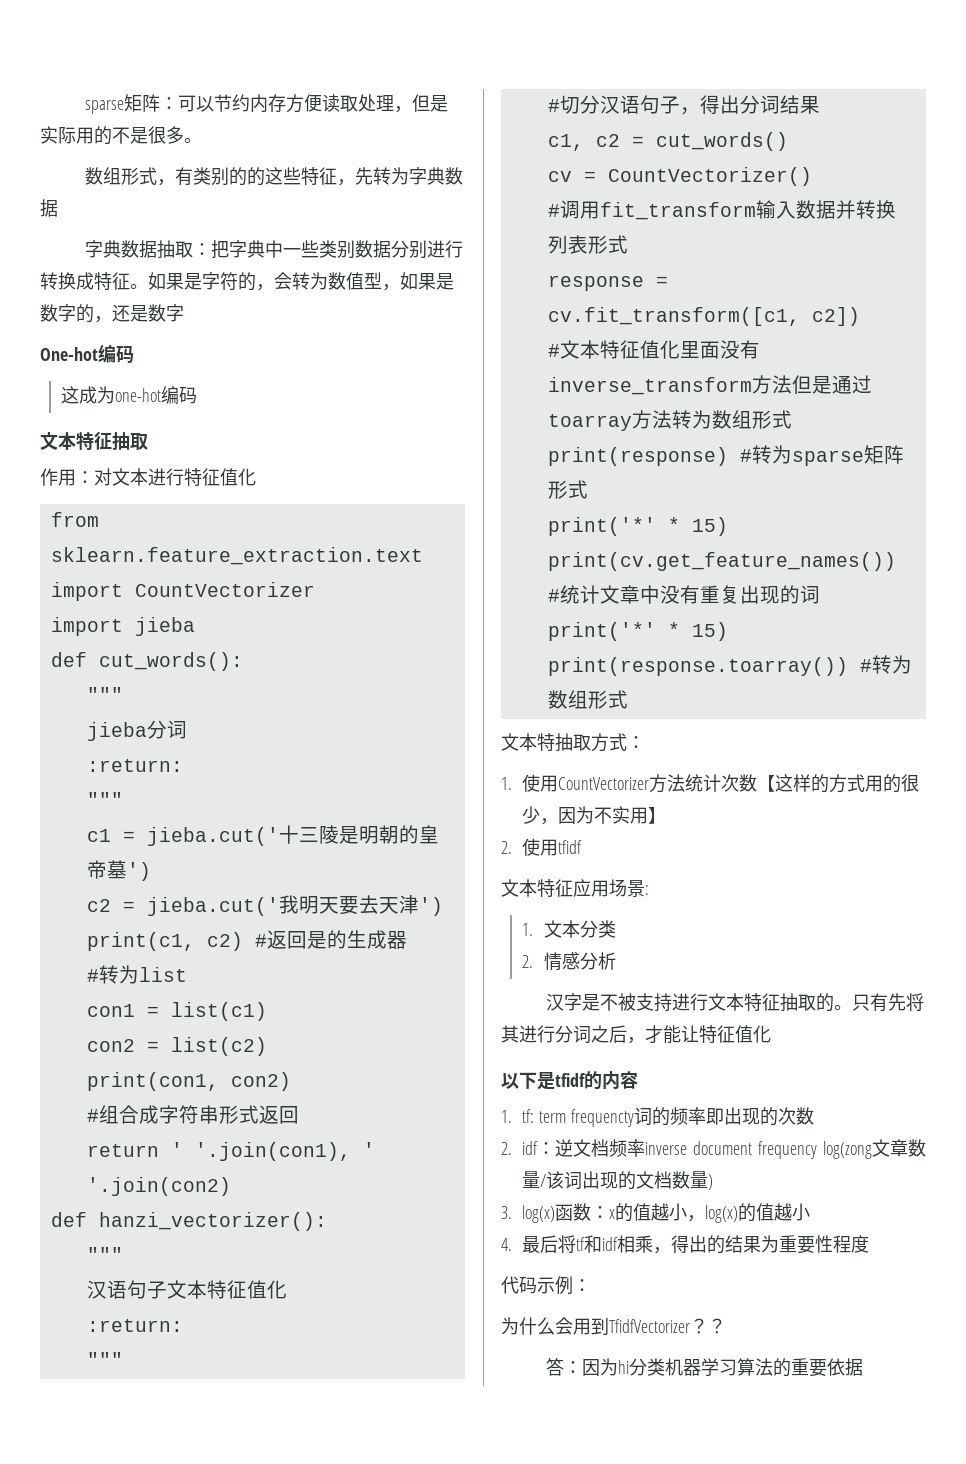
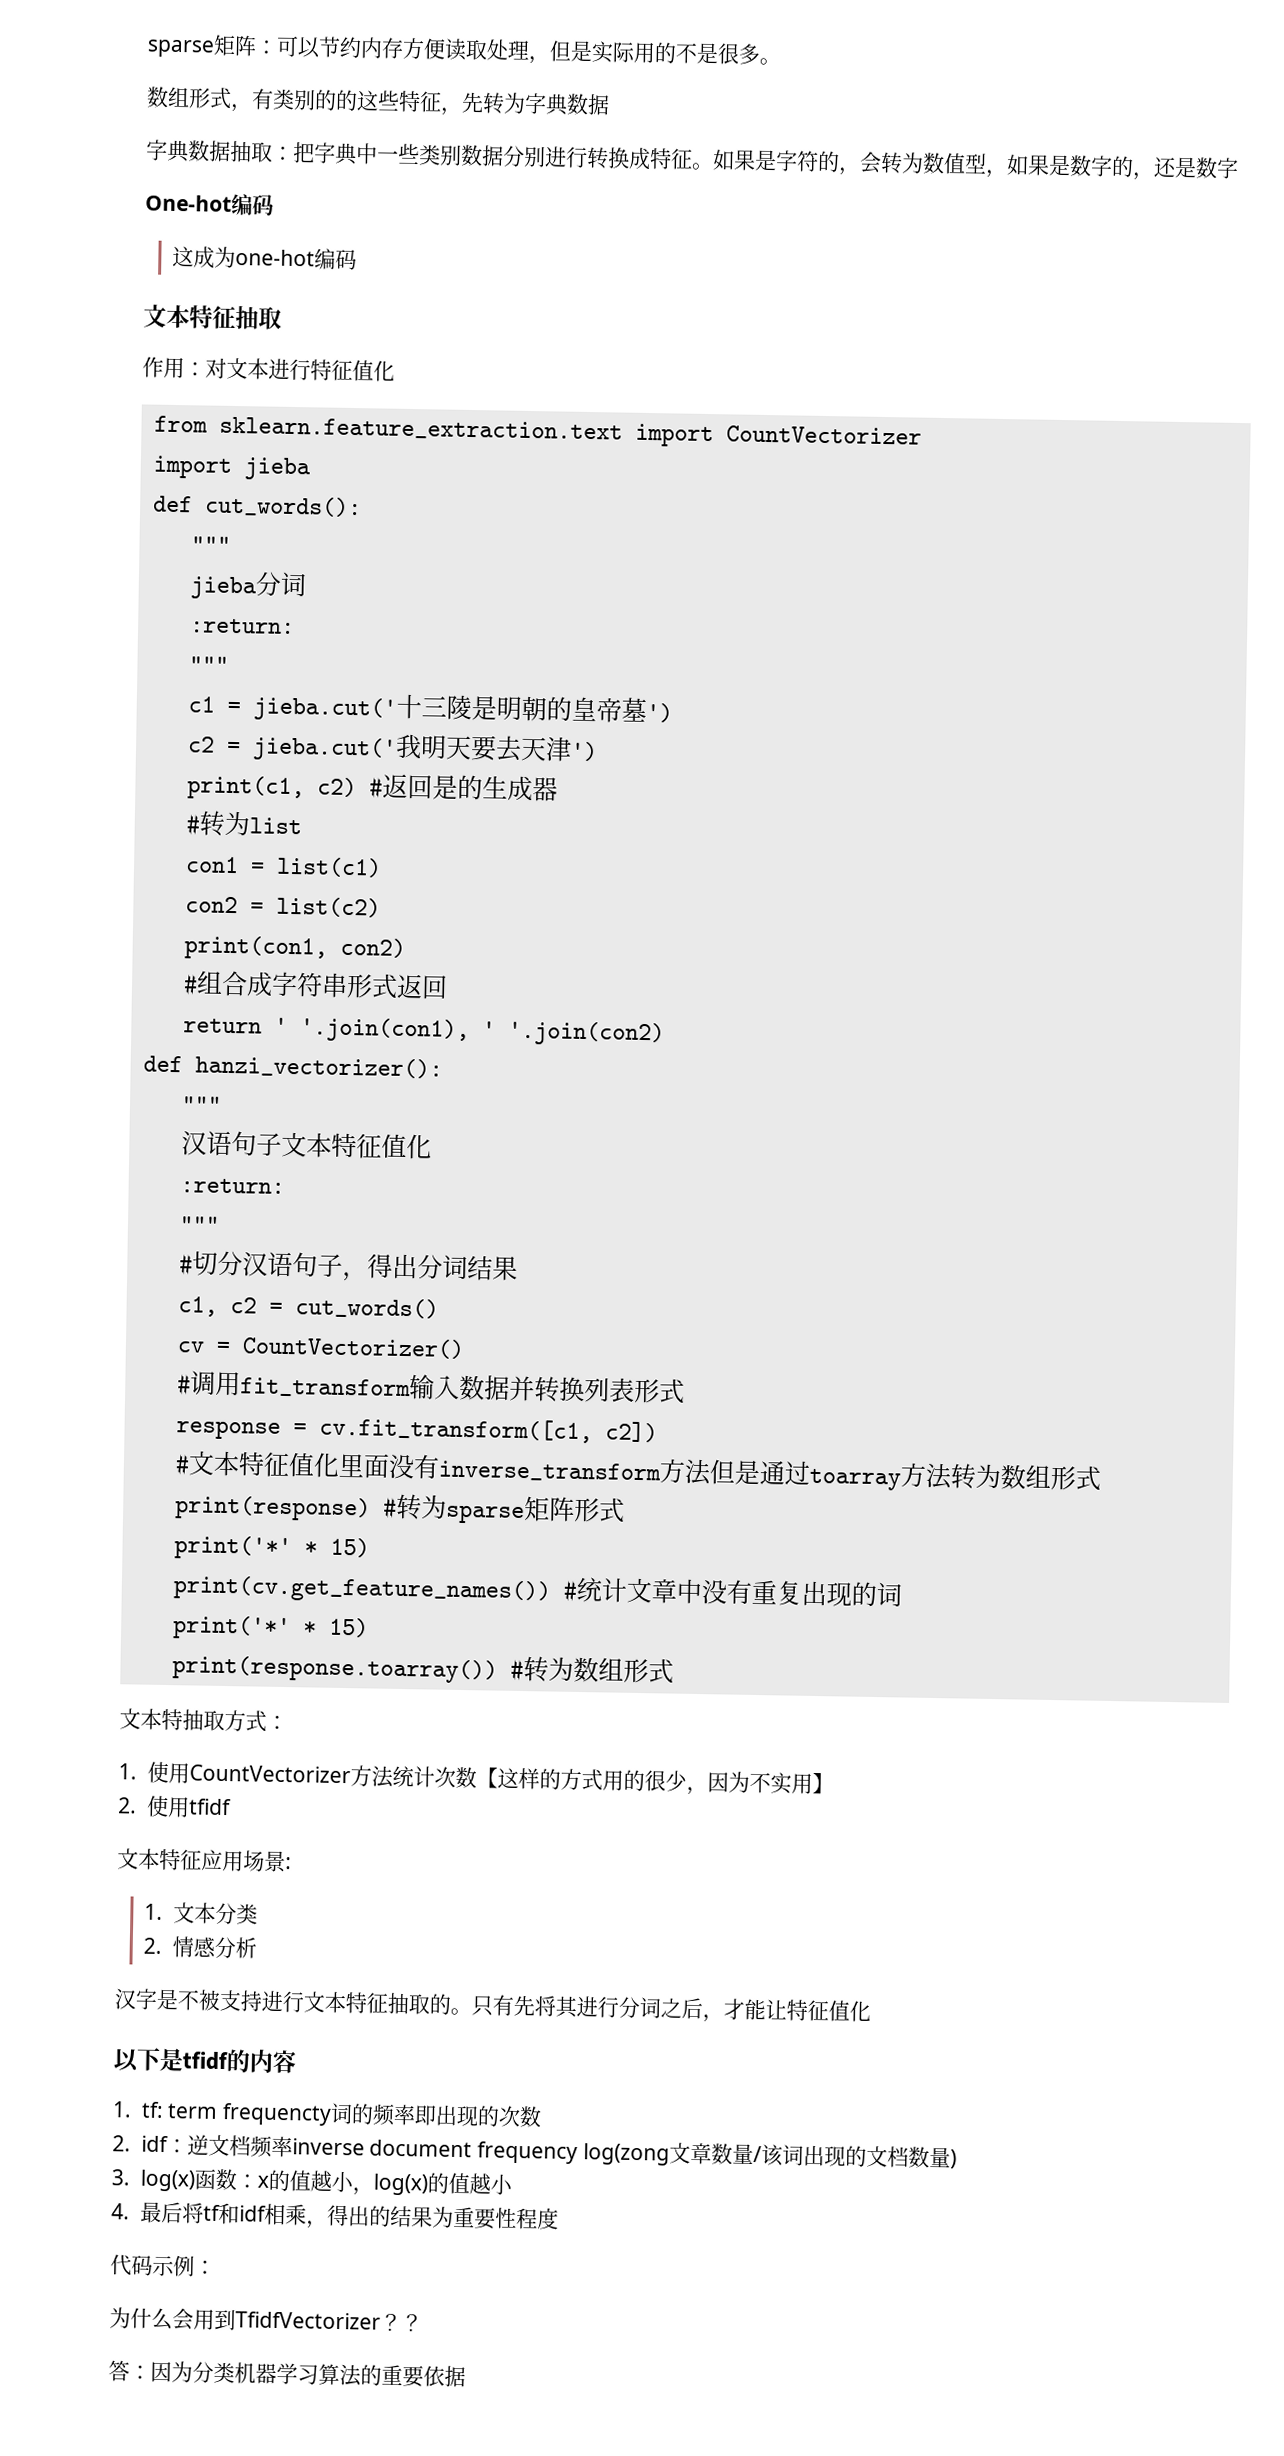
- 答：因为hi分类机器学习算法的重要依据
+ 答：因为分类机器学习算法的重要依据

